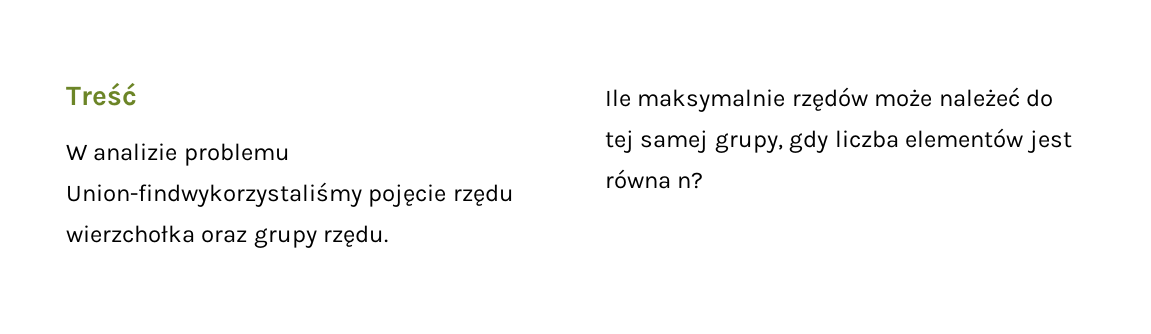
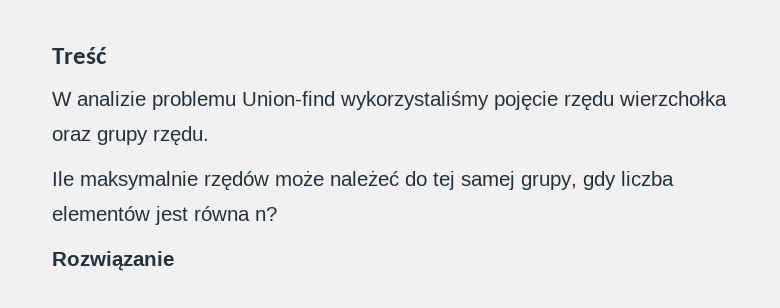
- W analizie problemu Union-findwykorzystaliśmy pojęcie rzędu wierzchołka oraz grupy rzędu.
+ W analizie problemu Union-find wykorzystaliśmy pojęcie rzędu wierzchołka oraz grupy rzędu.
+ Rozwiązanie

